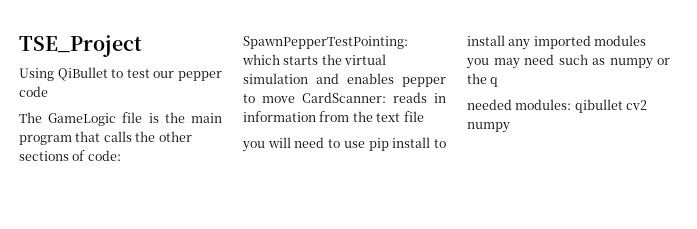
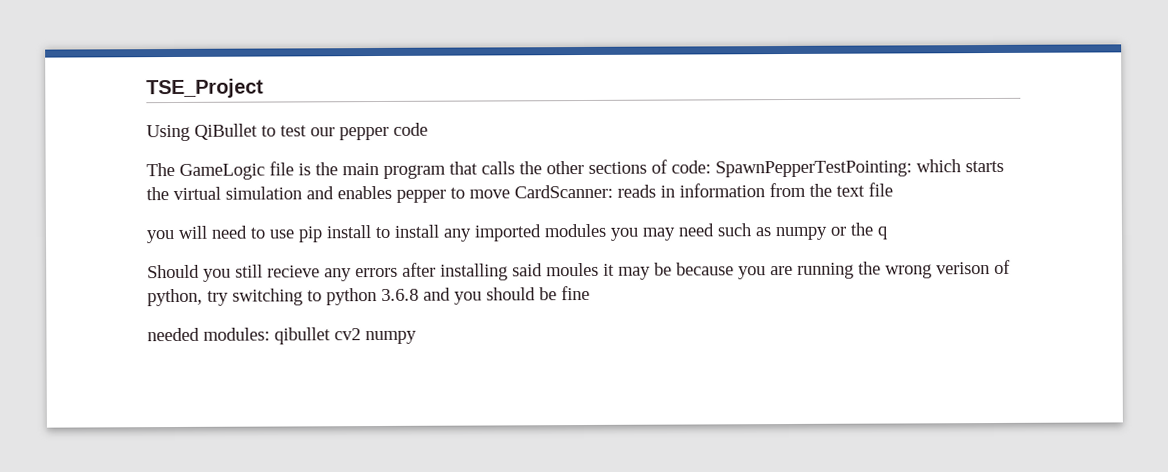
+ Should you still recieve any errors after installing said moules it may be because you are running the wrong verison of python, try switching to python 3.6.8 and you should be fine

